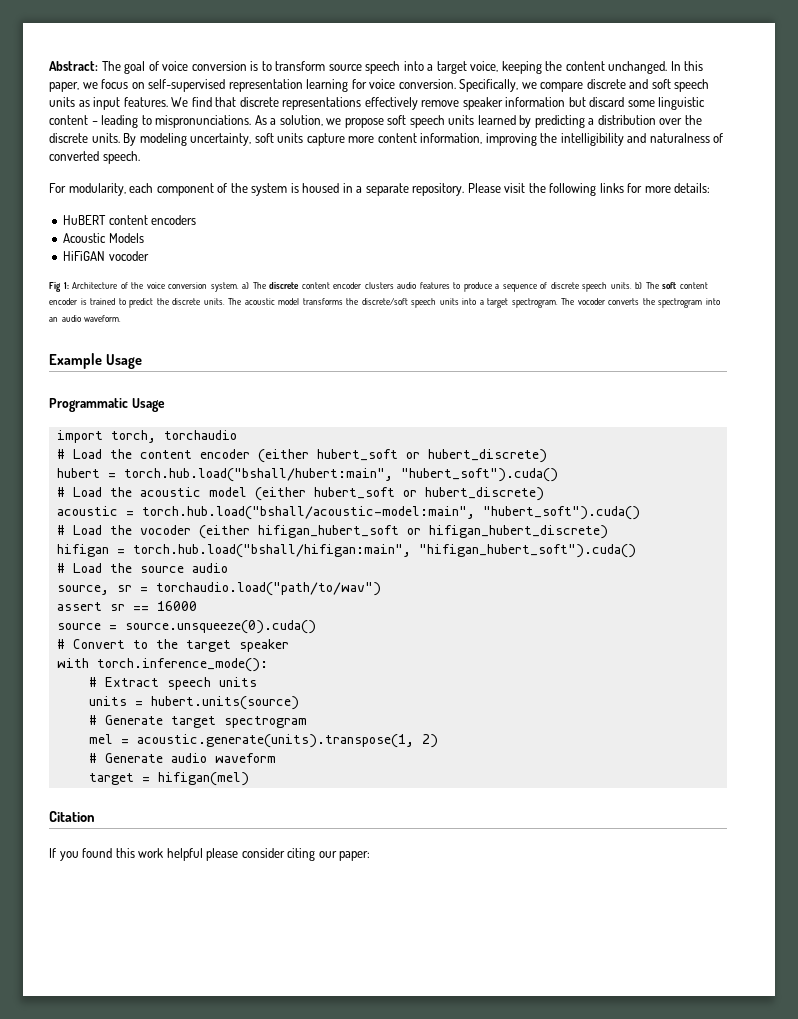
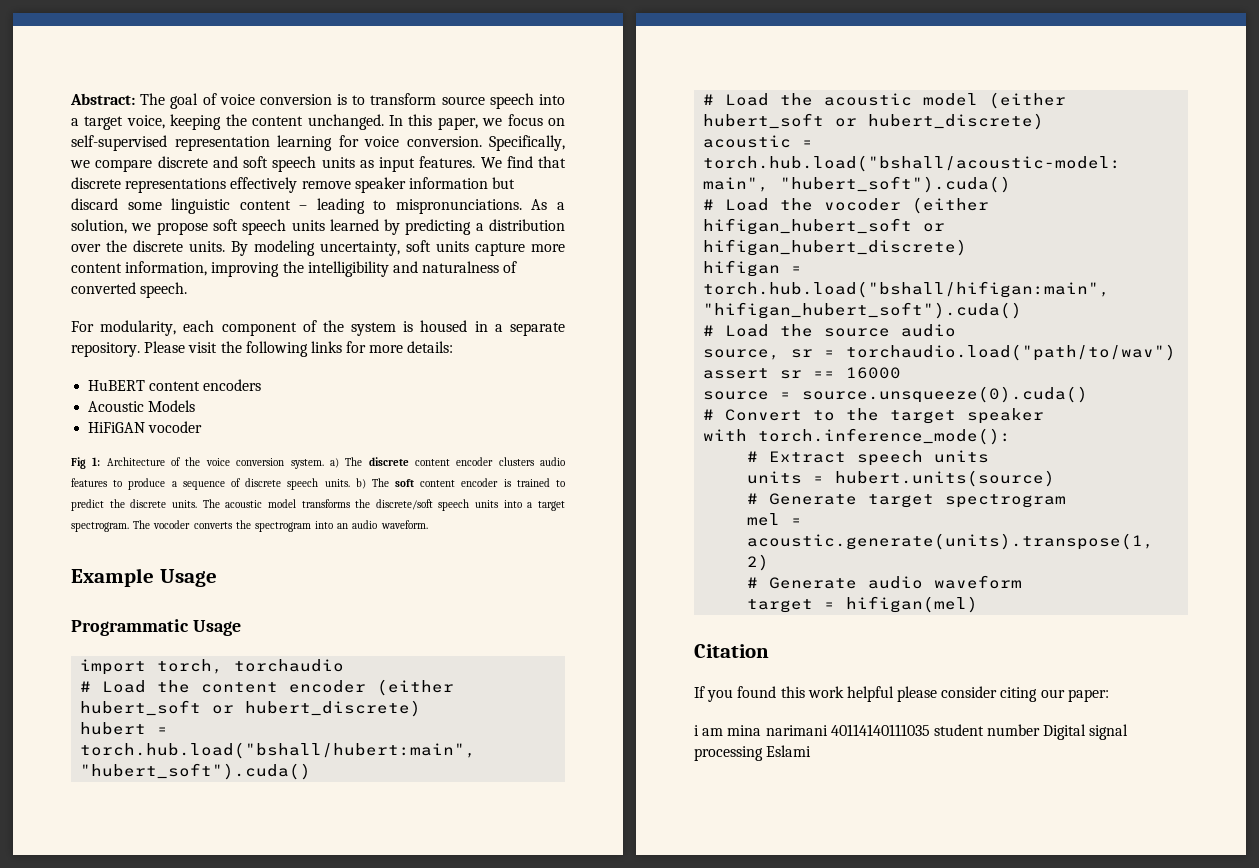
+ i am mina narimani 40114140111035 student number Digital signal processing Eslami

